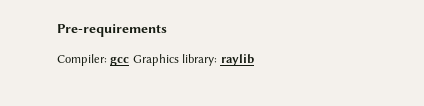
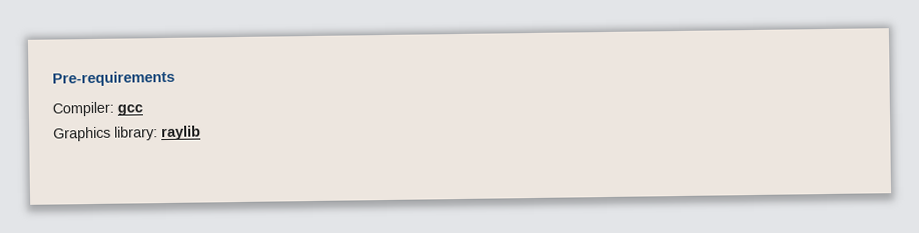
- Compiler: gcc Graphics library: raylib
+ Compiler: gcc
+ Graphics library: raylib

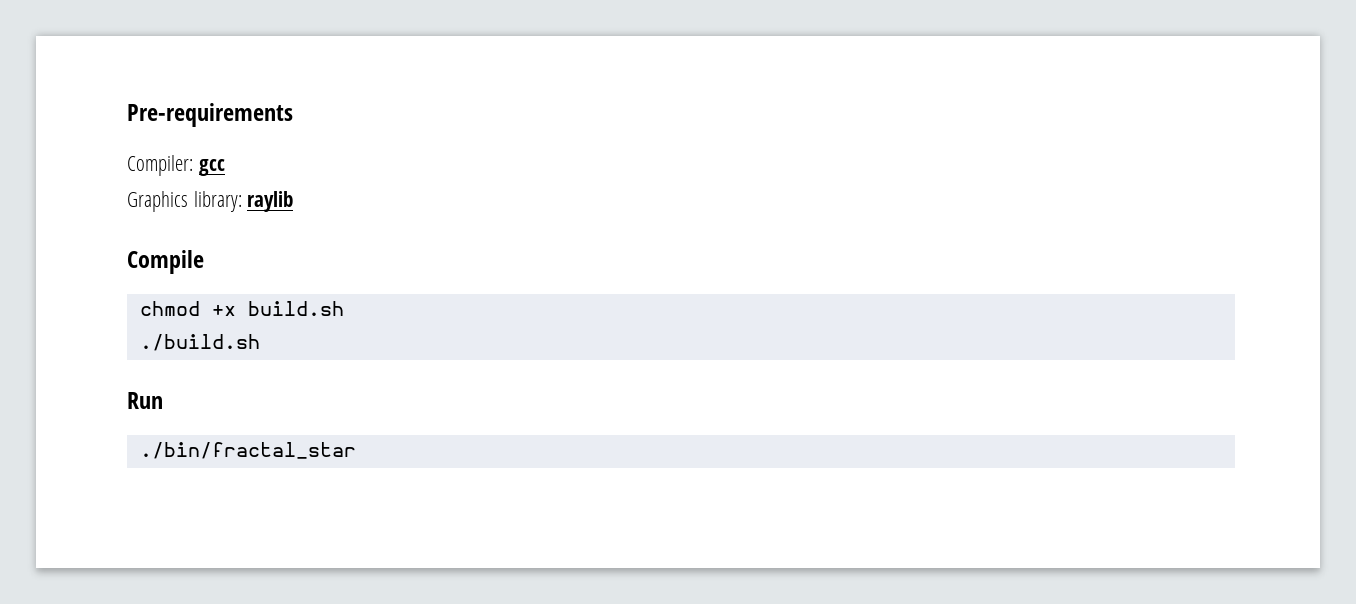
+ Compile
+ chmod +x build.sh
+ ./build.sh
+ Run
+ ./bin/fractal_star

